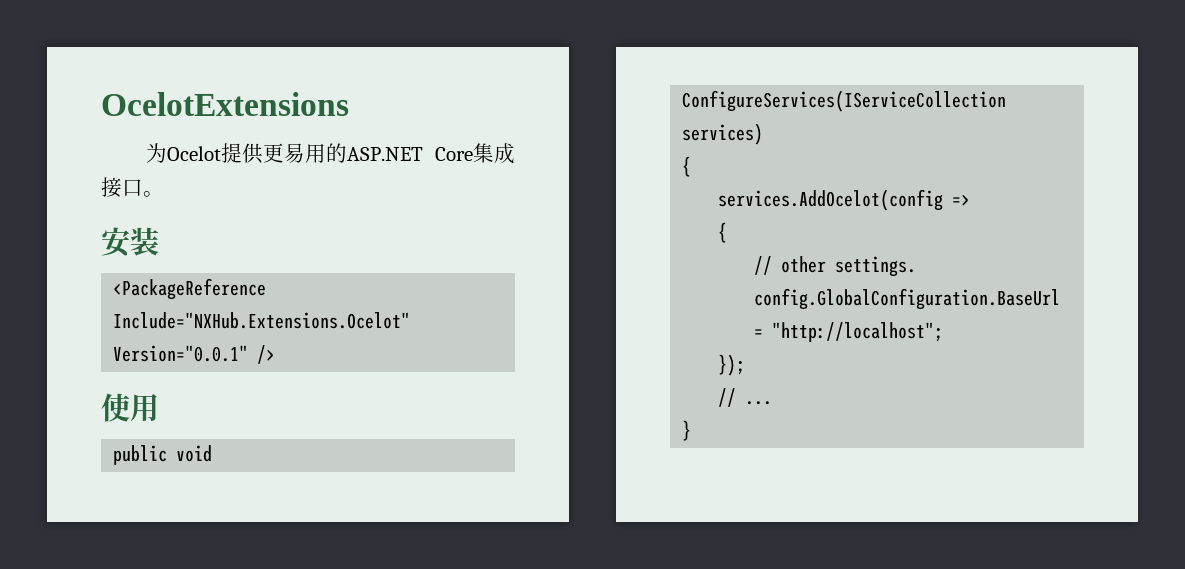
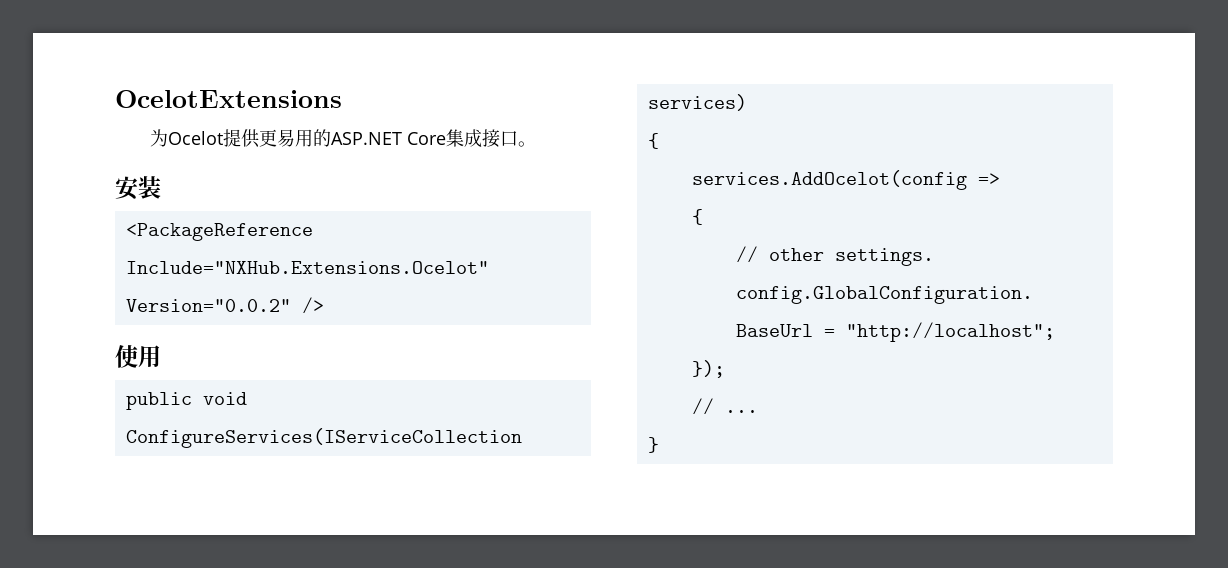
- <PackageReference Include="NXHub.Extensions.Ocelot" Version="0.0.1" />
+ <PackageReference Include="NXHub.Extensions.Ocelot" Version="0.0.2" />

